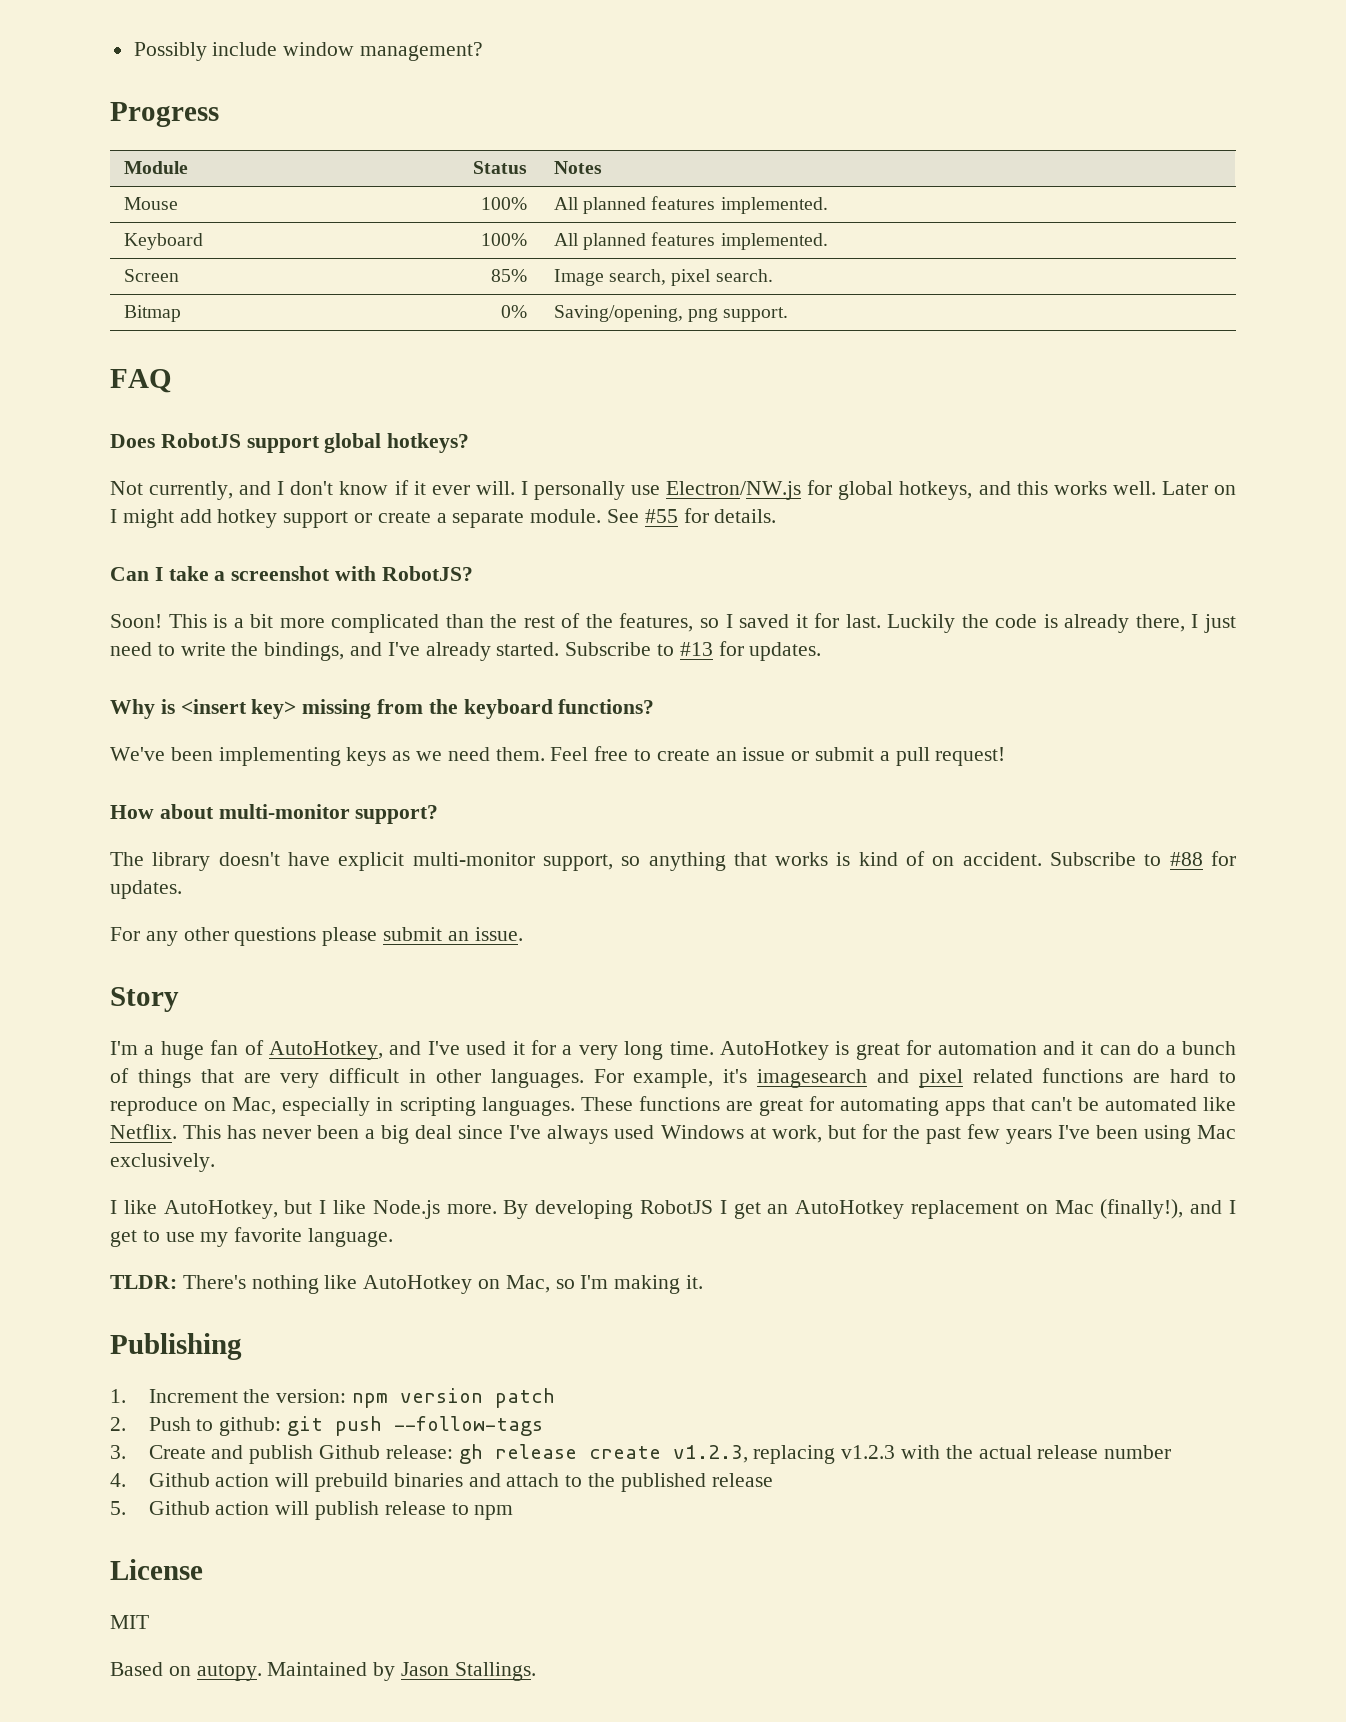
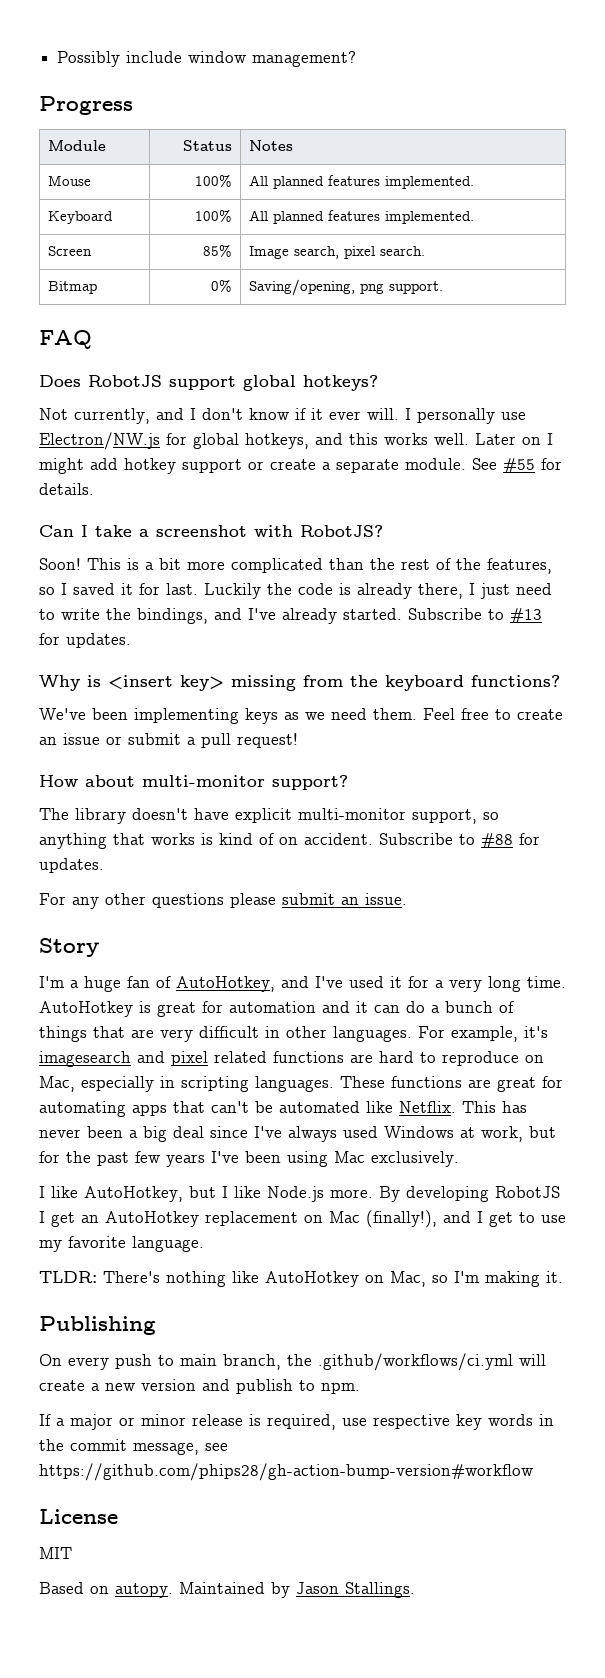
- 1. Increment the version: npm version patch
- 2. Push to github: git push --follow-tags
- 3. Create and publish Github release: gh release create v1.2.3, replacing v1.2.3 with the actual release number
- 4. Github action will prebuild binaries and attach to the published release
- 5. Github action will publish release to npm
+ On every push to main branch, the .github/workflows/ci.yml will create a new version and publish to npm.
+ If a major or minor release is required, use respective key words in the commit message, see https://github.com/phips28/gh-action-bump-version#workflow

